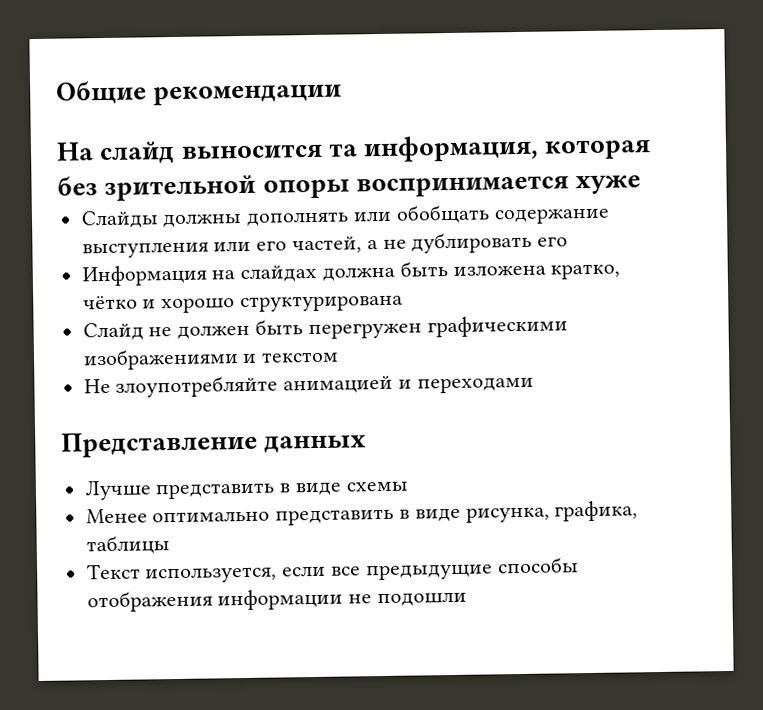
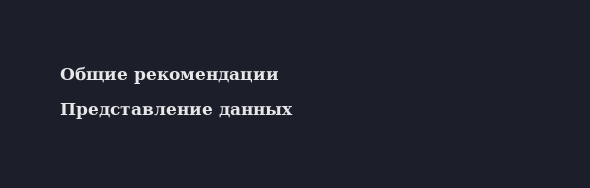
- На слайд выносится та информация, которая без зрительной опоры воспринимается хуже
- Слайды должны дополнять или обобщать содержание выступления или его частей, а не дублировать его
- Информация на слайдах должна быть изложена кратко, чётко и хорошо структурирована
- Слайд не должен быть перегружен графическими изображениями и текстом
- Не злоупотребляйте анимацией и переходами
  Представление данных
- Лучше представить в виде схемы
- Менее оптимально представить в виде рисунка, графика, таблицы
- Текст используется, если все предыдущие способы отображения информации не подошли

